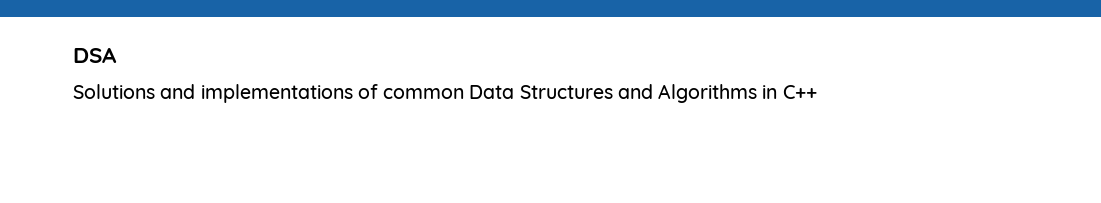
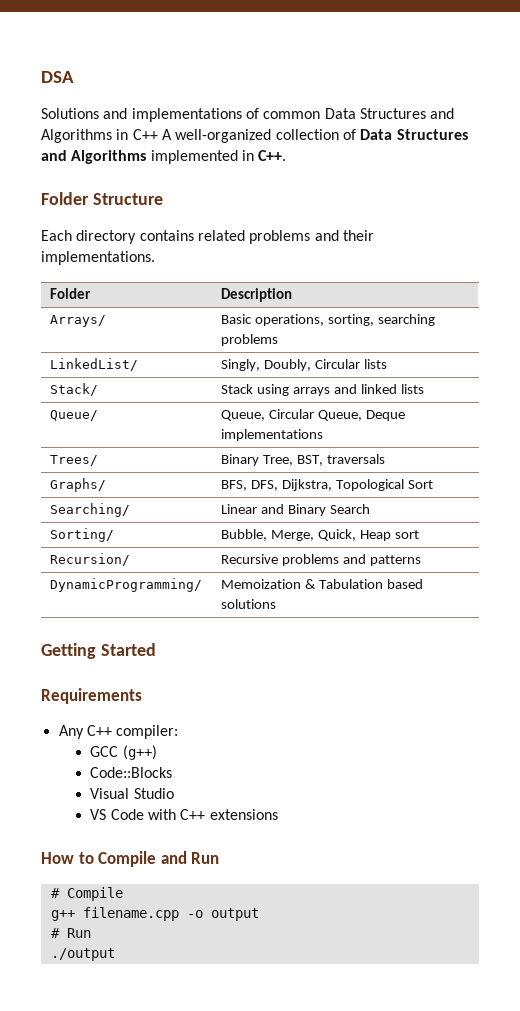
- Solutions and implementations of common Data Structures and Algorithms in C++
+ Solutions and implementations of common Data Structures and Algorithms in C++ A well-organized collection of Data Structures and Algorithms implemented in C++.
+ Folder Structure
+ Each directory contains related problems and their implementations.
+ Folder | Description
+ Arrays/ | Basic operations, sorting, searching problems
+ LinkedList/ | Singly, Doubly, Circular lists
+ Stack/ | Stack using arrays and linked lists
+ Queue/ | Queue, Circular Queue, Deque implementations
+ Trees/ | Binary Tree, BST, traversals
+ Graphs/ | BFS, DFS, Dijkstra, Topological Sort
+ Searching/ | Linear and Binary Search
+ Sorting/ | Bubble, Merge, Quick, Heap sort
+ Recursion/ | Recursive problems and patterns
+ DynamicProgramming/ | Memoization & Tabulation based solutions
+ Getting Started
+ Requirements
+ Any C++ compiler:
+ GCC (g++)
+ Code::Blocks
+ Visual Studio
+ VS Code with C++ extensions
+ How to Compile and Run
+ # Compile
+ g++ filename.cpp -o output
+ # Run
+ ./output

